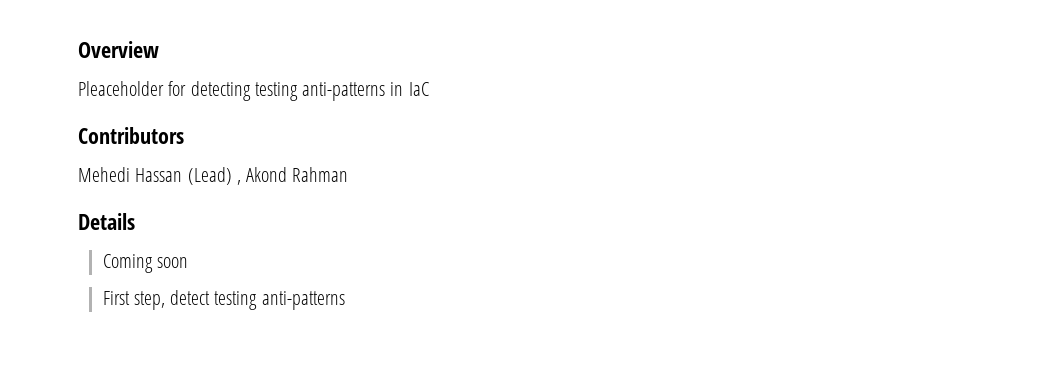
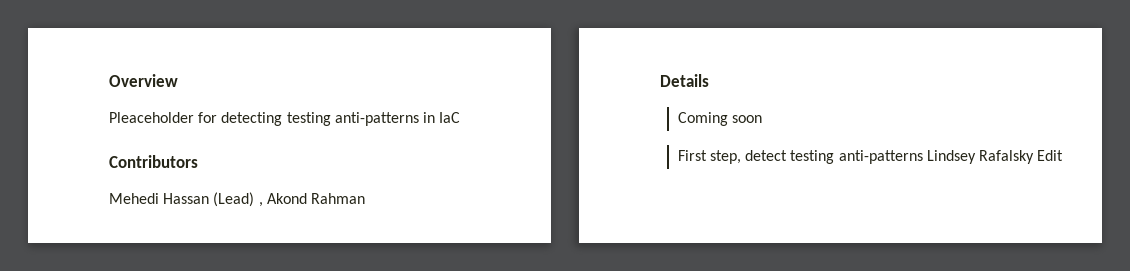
- First step, detect testing anti-patterns
+ First step, detect testing anti-patterns Lindsey Rafalsky Edit

